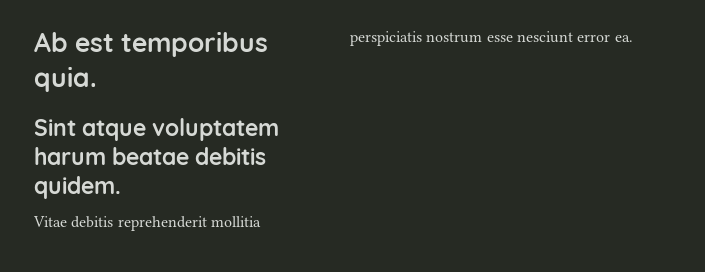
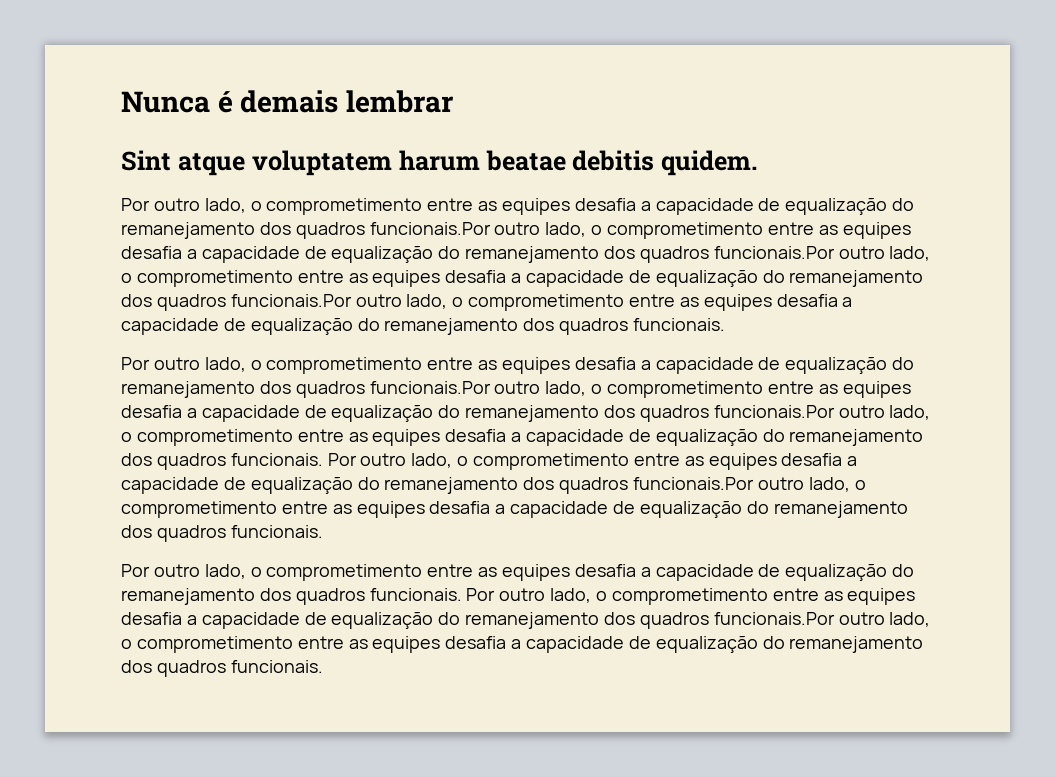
- Ab est temporibus quia.
+ Nunca é demais lembrar
- Vitae debitis reprehenderit mollitia perspiciatis nostrum esse nesciunt error ea.
+ Por outro lado, o comprometimento entre as equipes desafia a capacidade de equalização do remanejamento dos quadros funcionais.Por outro lado, o comprometimento entre as equipes desafia a capacidade de equalização do remanejamento dos quadros funcionais.Por outro lado, o comprometimento entre as equipes desafia a capacidade de equalização do remanejamento dos quadros funcionais.Por outro lado, o comprometimento entre as equipes desafia a capacidade de equalização do remanejamento dos quadros funcionais.
+ Por outro lado, o comprometimento entre as equipes desafia a capacidade de equalização do remanejamento dos quadros funcionais.Por outro lado, o comprometimento entre as equipes desafia a capacidade de equalização do remanejamento dos quadros funcionais.Por outro lado, o comprometimento entre as equipes desafia a capacidade de equalização do remanejamento dos quadros funcionais. Por outro lado, o comprometimento entre as equipes desafia a capacidade de equalização do remanejamento dos quadros funcionais.Por outro lado, o comprometimento entre as equipes desafia a capacidade de equalização do remanejamento dos quadros funcionais.
+ Por outro lado, o comprometimento entre as equipes desafia a capacidade de equalização do remanejamento dos quadros funcionais. Por outro lado, o comprometimento entre as equipes desafia a capacidade de equalização do remanejamento dos quadros funcionais.Por outro lado, o comprometimento entre as equipes desafia a capacidade de equalização do remanejamento dos quadros funcionais.

